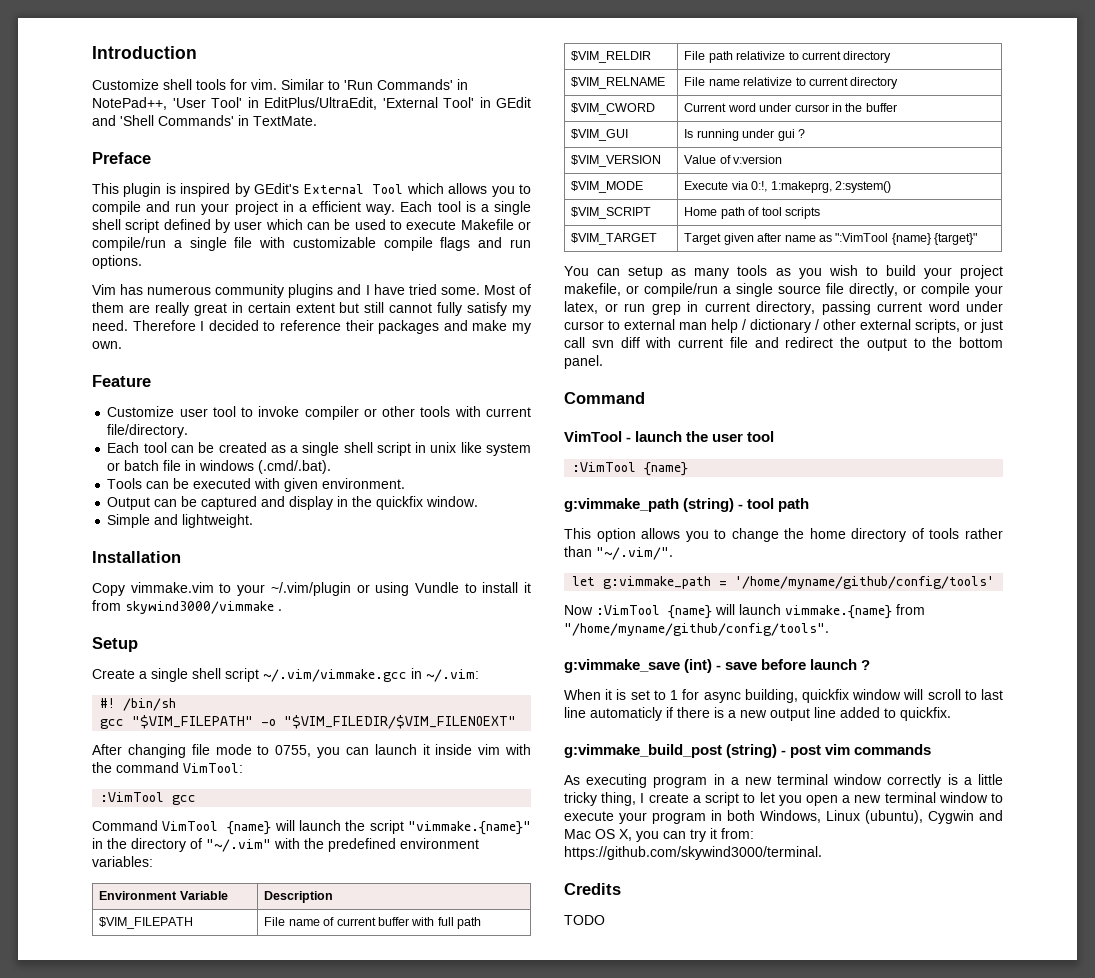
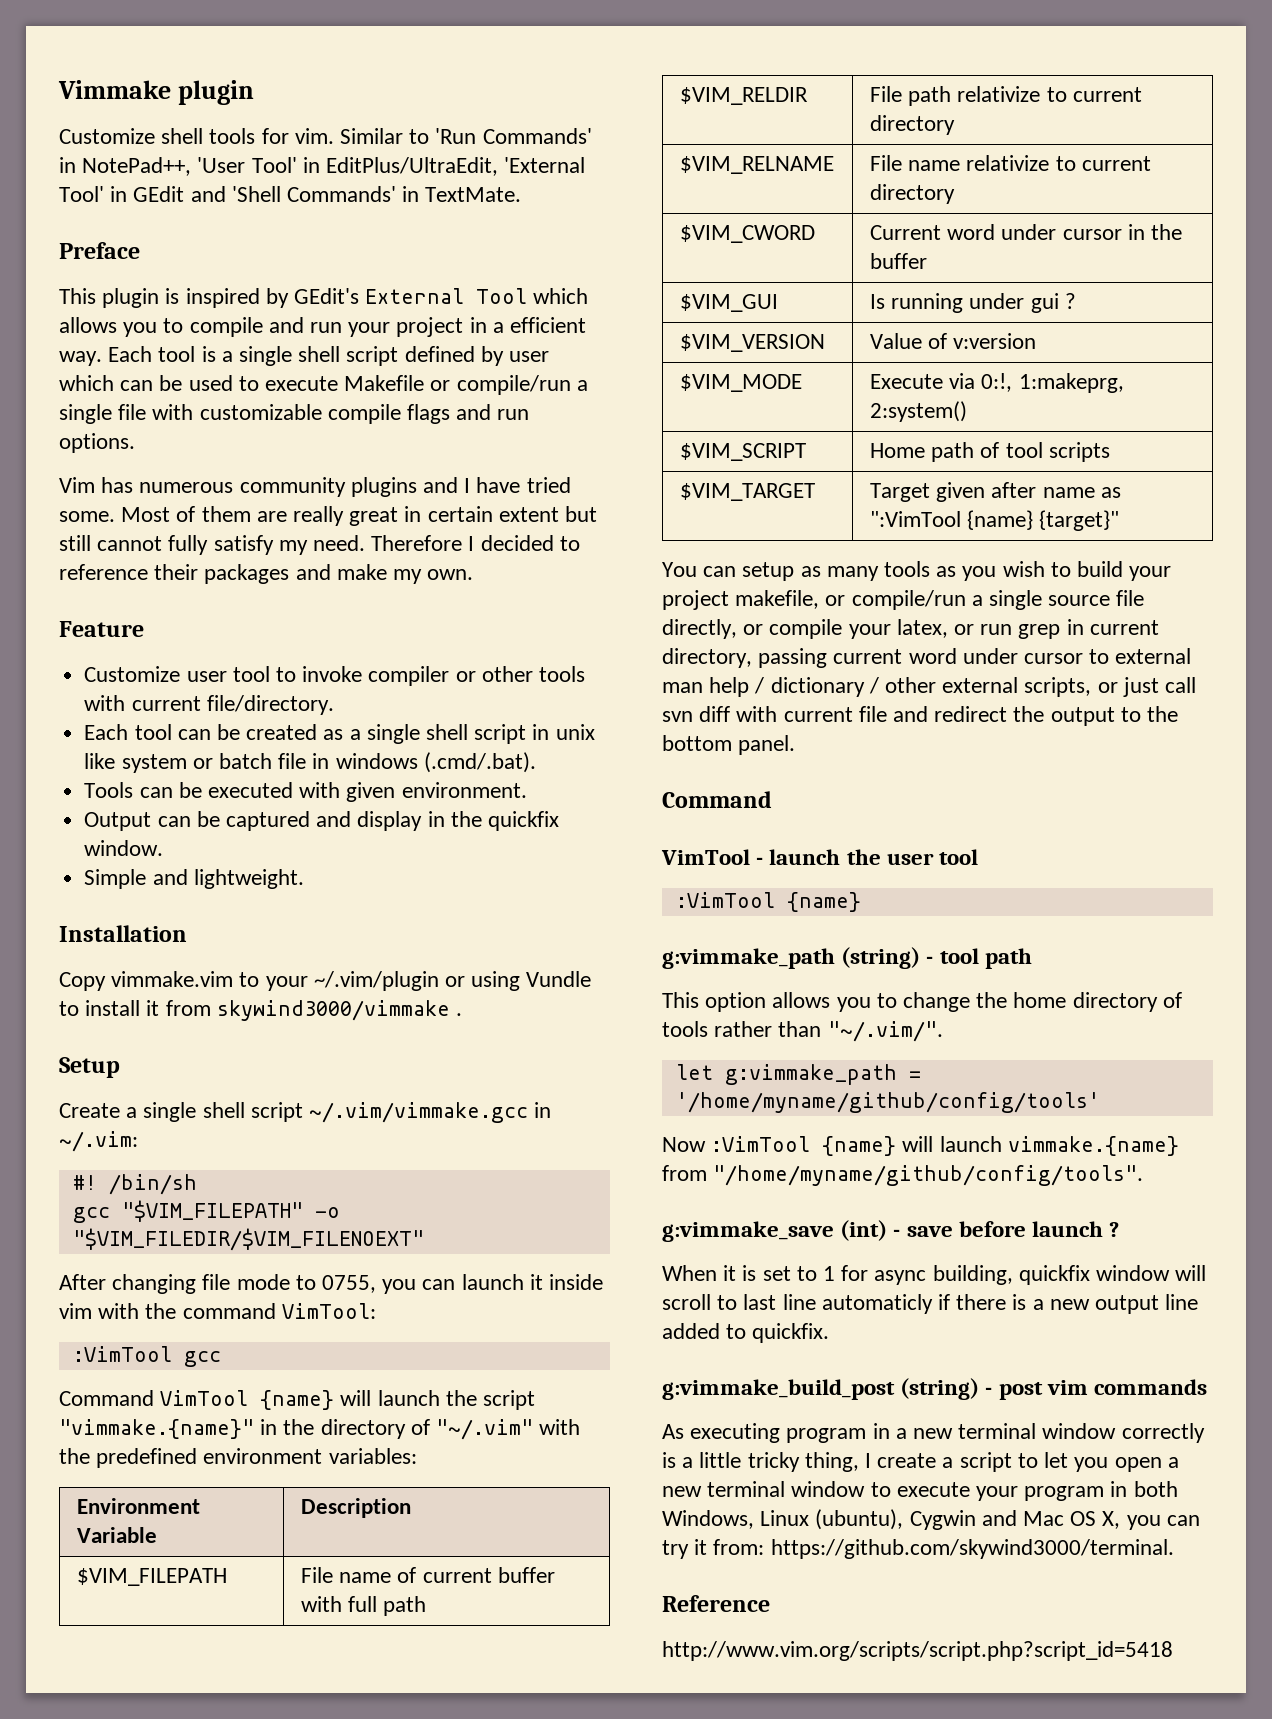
- Introduction
+ Vimmake plugin
- Credits
- TODO
+ Reference
+ http://www.vim.org/scripts/script.php?script_id=5418

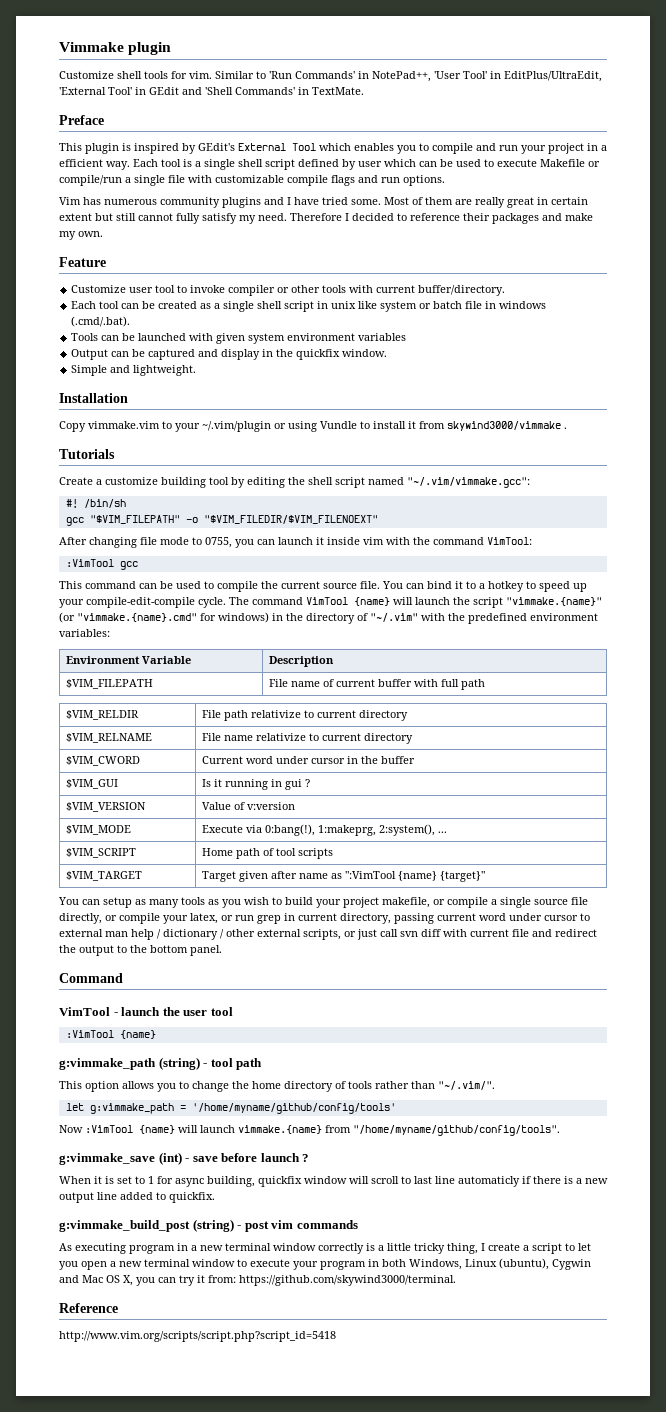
- This plugin is inspired by GEdit's External Tool which allows you to compile and run your project in a efficient way.
+ This plugin is inspired by GEdit's External Tool which enables you to compile and run your project in a efficient way.
- Customize user tool to invoke compiler or other tools with current file/directory.
+ Customize user tool to invoke compiler or other tools with current buffer/directory.
- Tools can be executed with given environment.
+ Tools can be launched with given system environment variables
- Setup
+ Tutorials
- Create a single shell script ~/.vim/vimmake.gcc in ~/.vim:
+ Create a customize building tool by editing the shell script named "~/.vim/vimmake.gcc":
- Command VimTool {name} will launch the script "vimmake.{name}" in the directory of "~/.vim" with the predefined environment variables:
+ This command can be used to compile the current source file. You can bind it to a hotkey to speed up your compile-edit-compile cycle. The command VimTool {name} will launch the script "vimmake.{name}" (or "vimmake.{name}.cmd" for windows) in the directory of "~/.vim" with the predefined environment variables:
- $VIM_GUI | Is running under gui ?
+ $VIM_GUI | Is it running in gui ?
- $VIM_MODE | Execute via 0:!, 1:makeprg, 2:system()
+ $VIM_MODE | Execute via 0:bang(!), 1:makeprg, 2:system(), ...
- You can setup as many tools as you wish to build your project makefile, or compile/run a single source file directly, or compile your latex, or run grep in current directory, passing current word under cursor to external man help / dictionary / other external scripts, or just call svn diff with current file and redirect the output to the bottom panel.
+ You can setup as many tools as you wish to build your project makefile, or compile a single source file directly, or compile your latex, or run grep in current directory, passing current word under cursor to external man help / dictionary / other external scripts, or just call svn diff with current file and redirect the output to the bottom panel.

